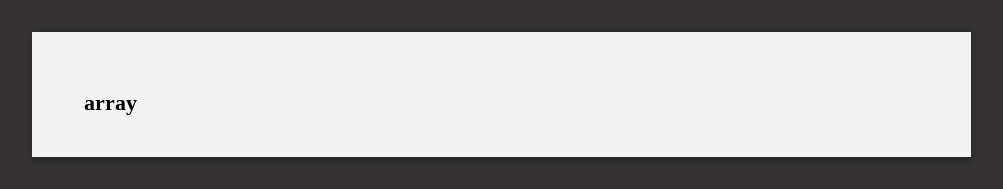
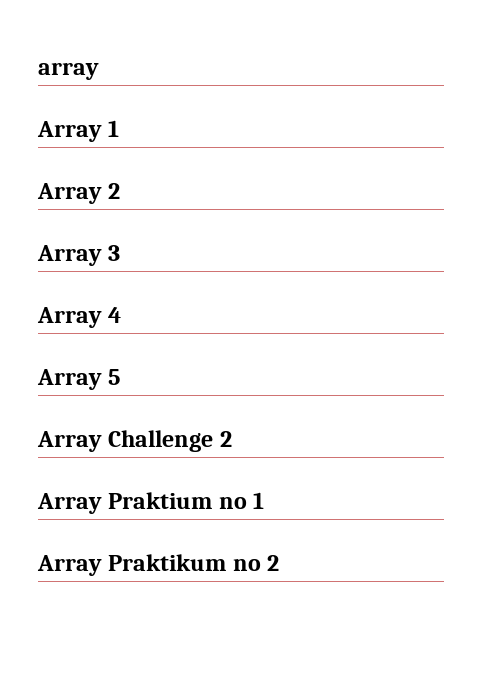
+ Array 1
+ Array 2
+ Array 3
+ Array 4
+ Array 5
+ Array Challenge 2
+ Array Praktium no 1
+ Array Praktikum no 2

